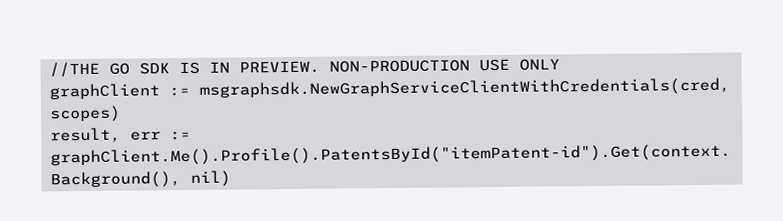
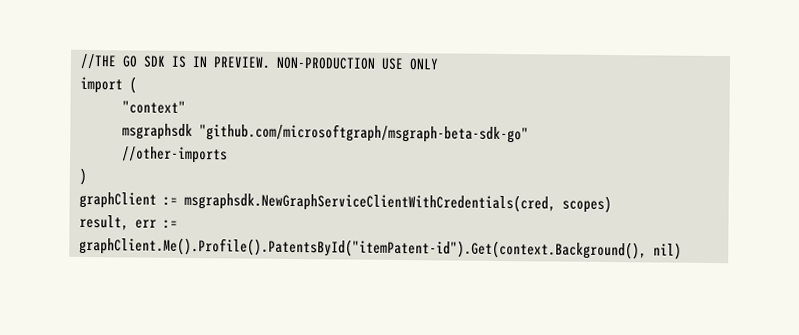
+ import (
+ "context"
+ msgraphsdk "github.com/microsoftgraph/msgraph-beta-sdk-go"
+ //other-imports
+ )

